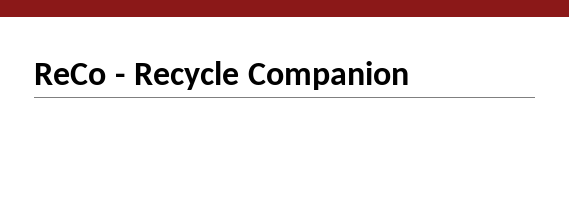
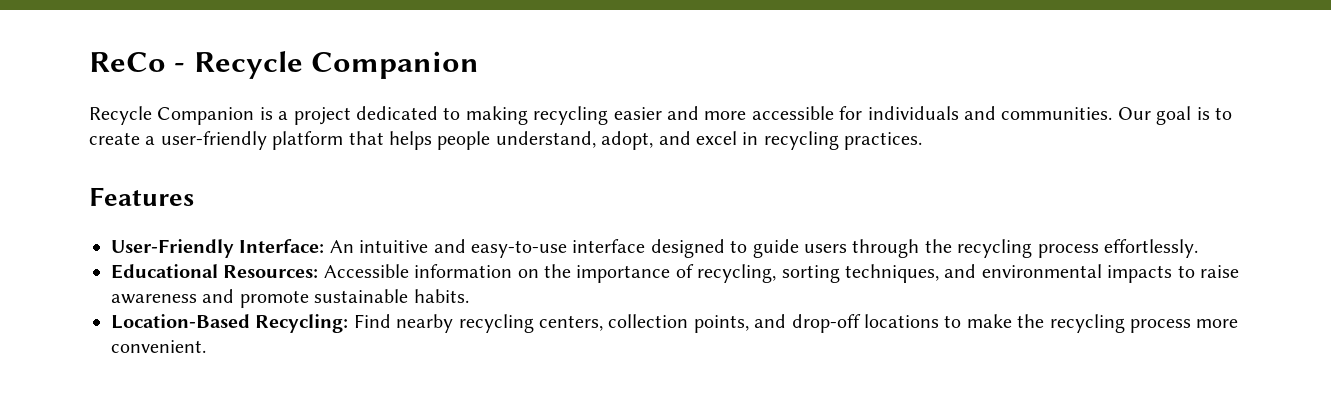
+ Recycle Companion is a project dedicated to making recycling easier and more accessible for individuals and communities. Our goal is to create a user-friendly platform that helps people understand, adopt, and excel in recycling practices.
+ Features
+ User-Friendly Interface: An intuitive and easy-to-use interface designed to guide users through the recycling process effortlessly.
+ Educational Resources: Accessible information on the importance of recycling, sorting techniques, and environmental impacts to raise awareness and promote sustainable habits.
+ Location-Based Recycling: Find nearby recycling centers, collection points, and drop-off locations to make the recycling process more convenient.

